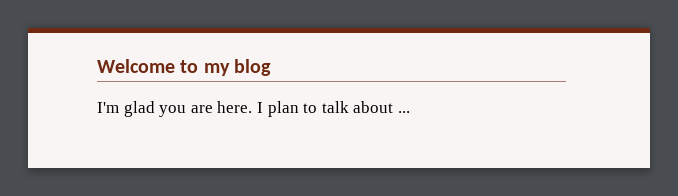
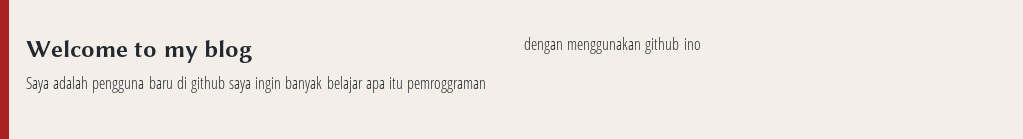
- I'm glad you are here. I plan to talk about ...
+ Saya adalah pengguna baru di github saya ingin banyak belajar apa itu pemroggraman dengan menggunakan github ino

